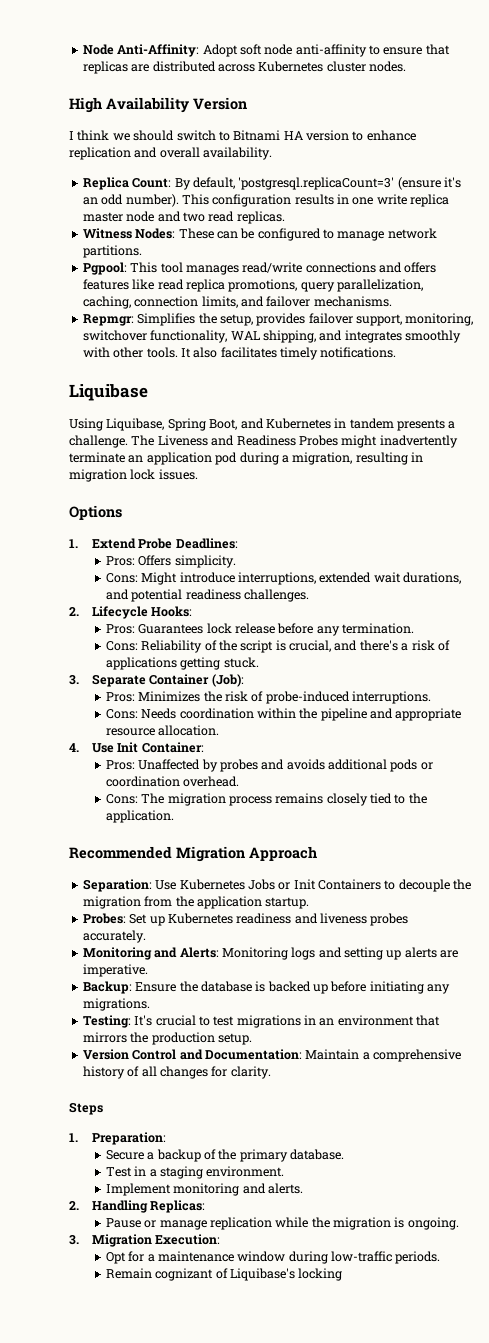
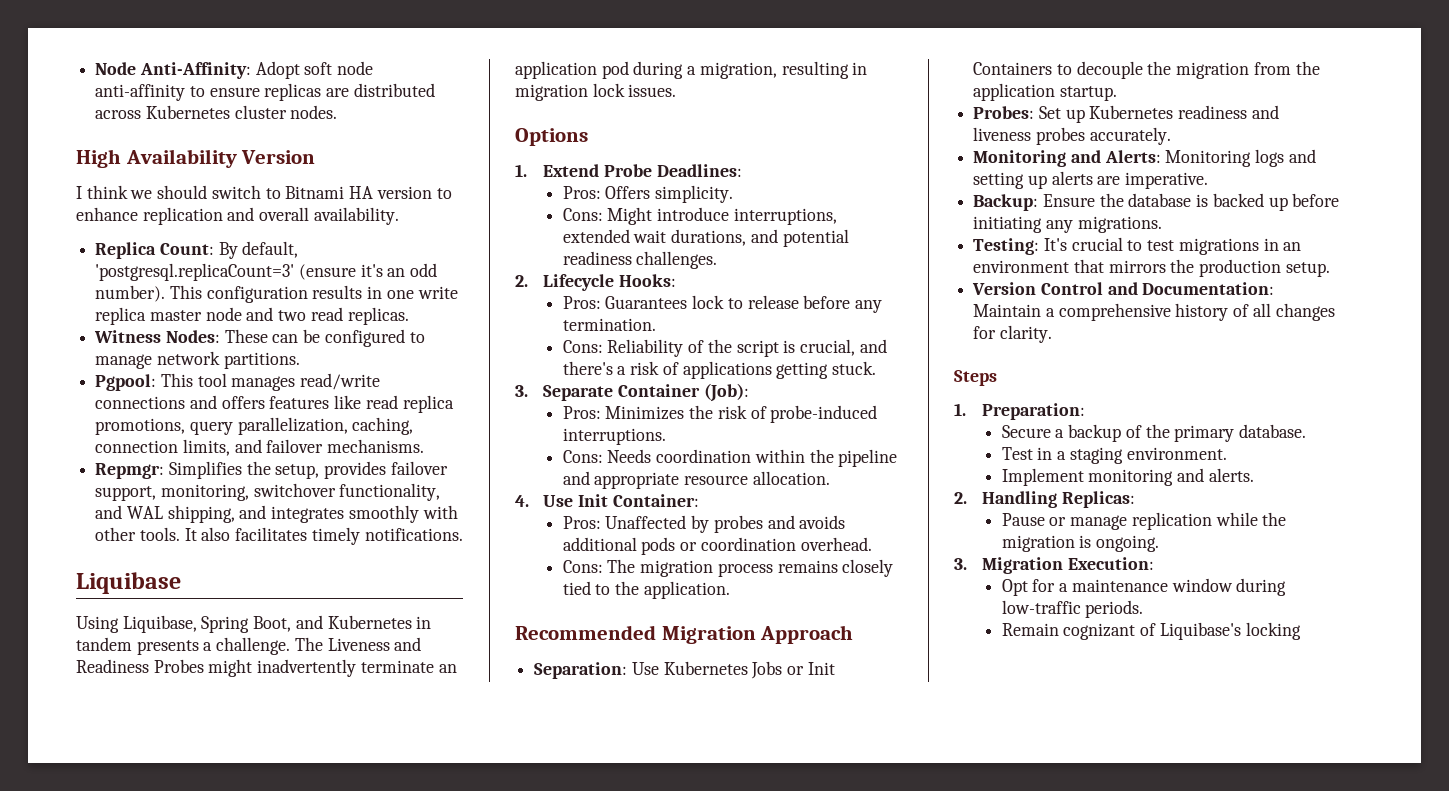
- Node Anti-Affinity: Adopt soft node anti-affinity to ensure that replicas are distributed across Kubernetes cluster nodes.
+ Node Anti-Affinity: Adopt soft node anti-affinity to ensure replicas are distributed across Kubernetes cluster nodes.
- Repmgr: Simplifies the setup, provides failover support, monitoring, switchover functionality, WAL shipping, and integrates smoothly with other tools.
+ Repmgr: Simplifies the setup, provides failover support, monitoring, switchover functionality, and WAL shipping, and integrates smoothly with other tools.
- Pros: Guarantees lock release before any termination.
+ Pros: Guarantees lock to release before any termination.

